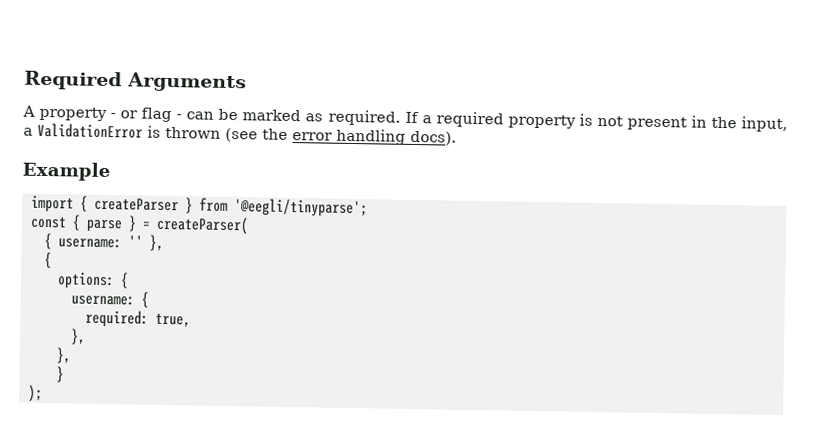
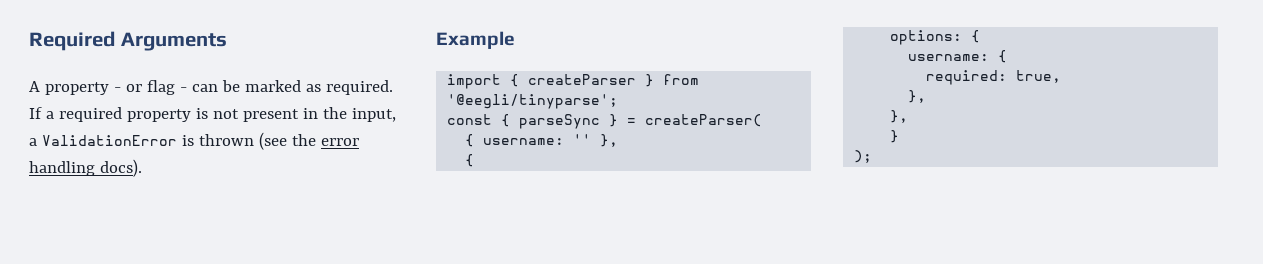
- const { parse } = createParser(
+ const { parseSync } = createParser(

